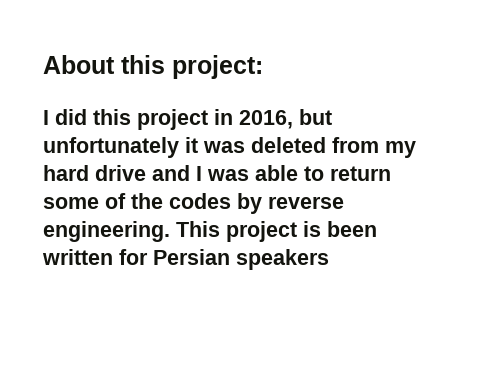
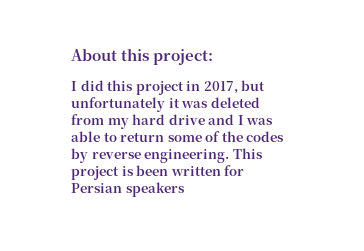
- I did this project in 2016, but unfortunately it was deleted from my hard drive and I was able to return some of the codes by reverse engineering.
+ I did this project in 2017, but unfortunately it was deleted from my hard drive and I was able to return some of the codes by reverse engineering.

